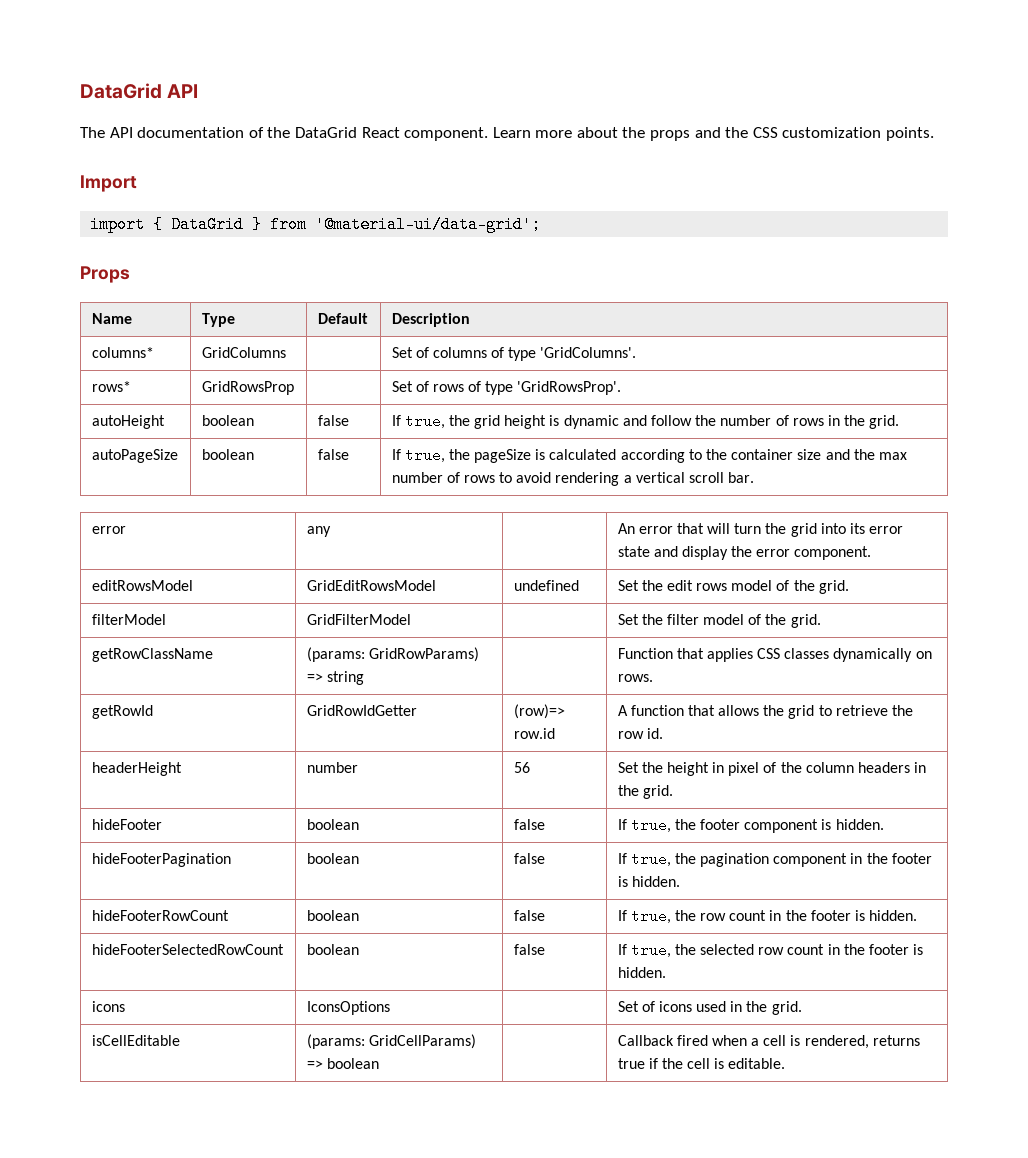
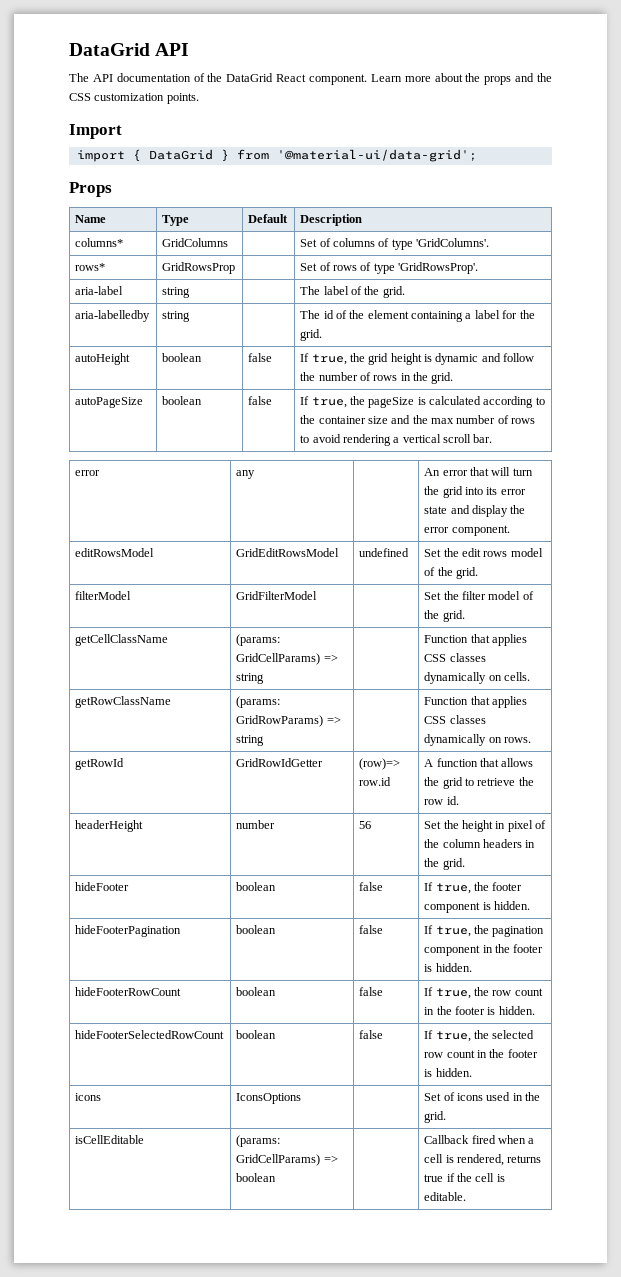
+ aria-label | string | | The label of the grid.
+ aria-labelledby | string | | The id of the element containing a label for the grid.
+ getCellClassName | (params: GridCellParams) => string | | Function that applies CSS classes dynamically on cells.

